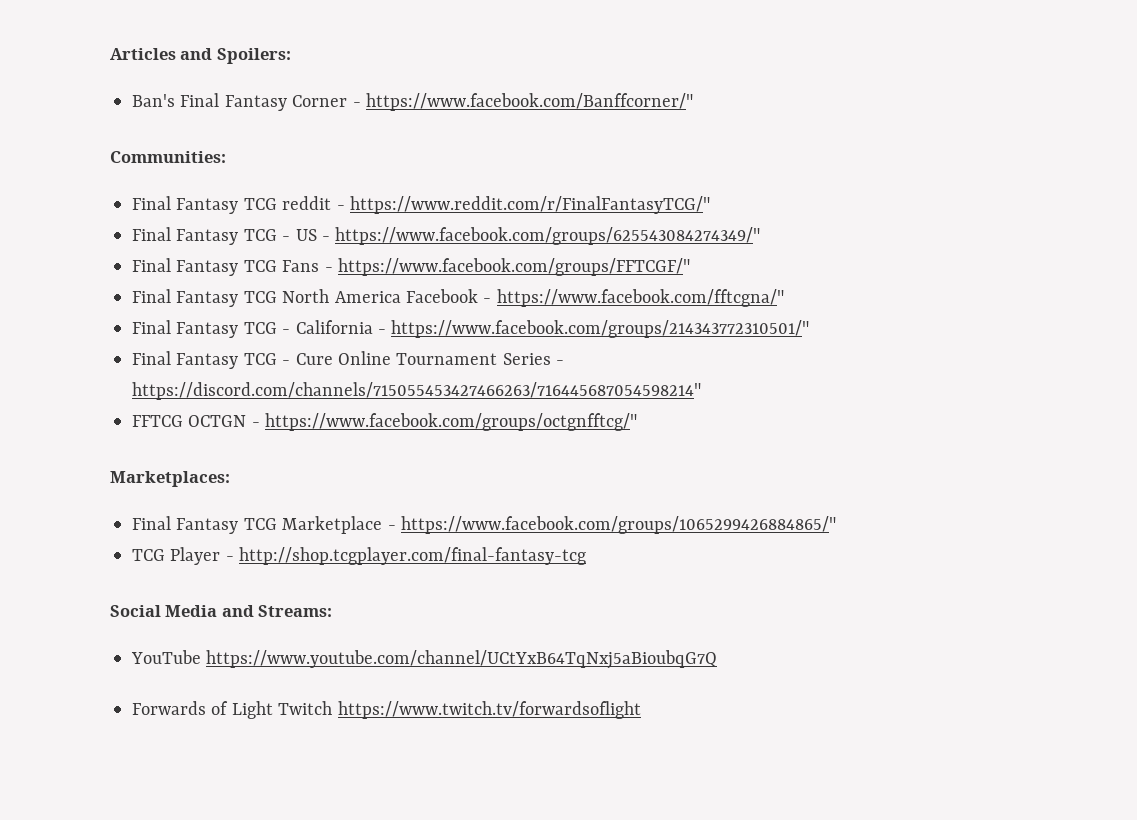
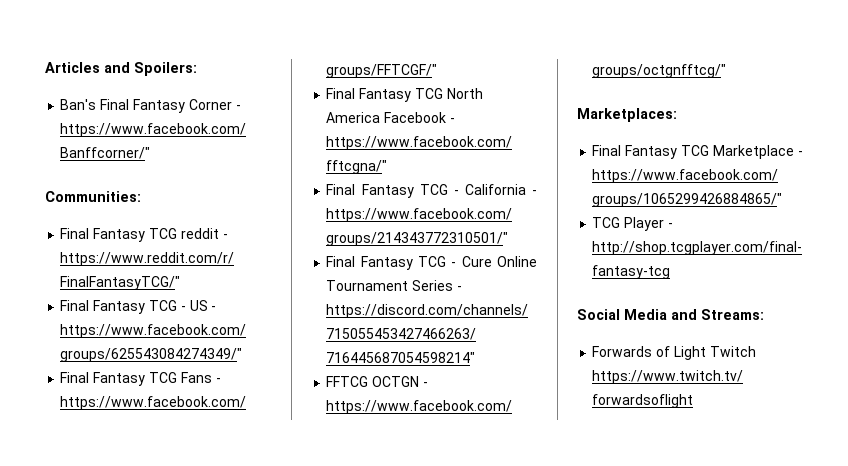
- YouTube https://www.youtube.com/channel/UCtYxB64TqNxj5aBioubqG7Q

